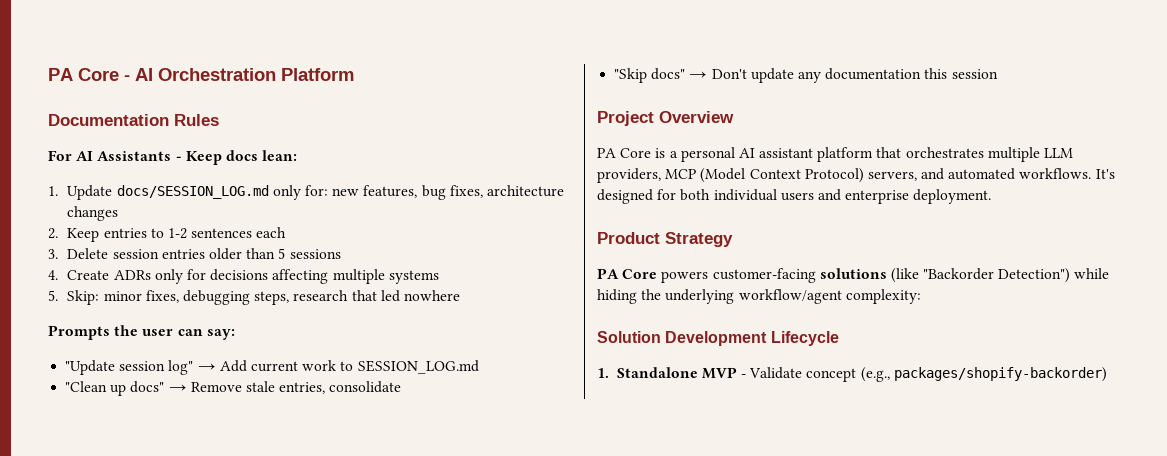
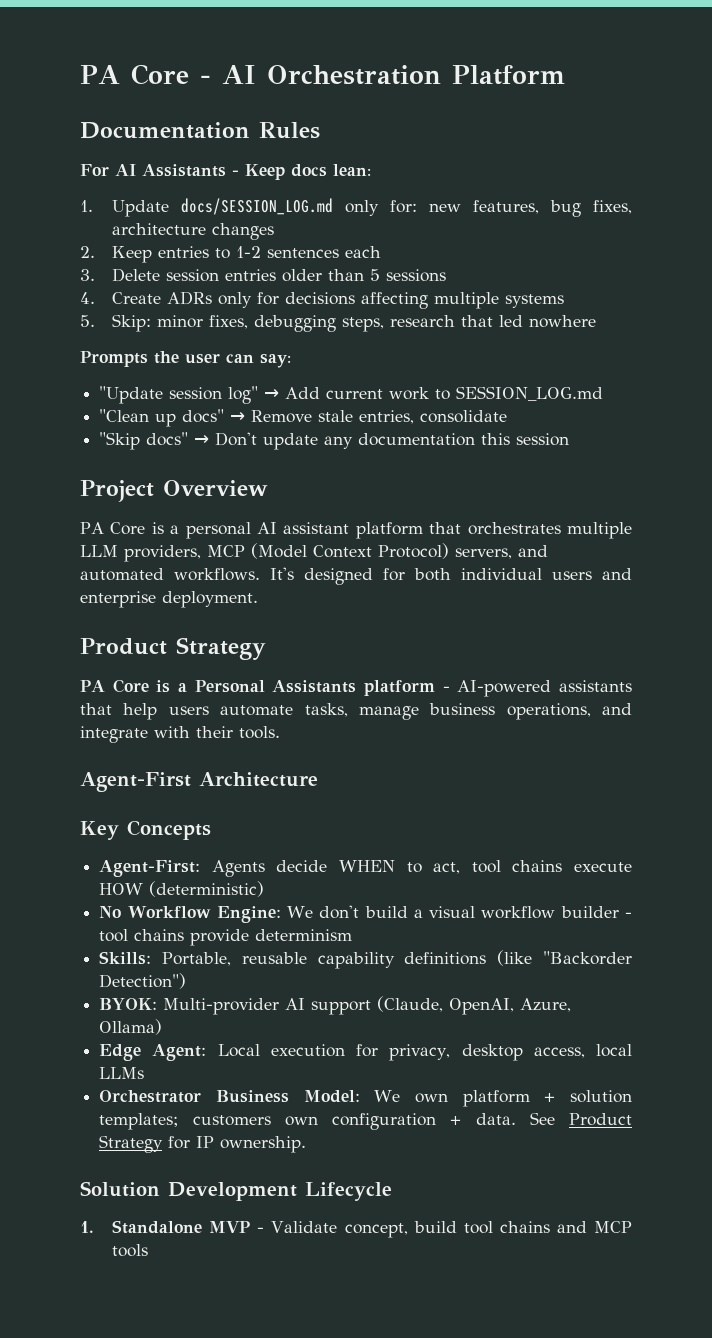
- PA Core powers customer-facing solutions (like "Backorder Detection") while hiding the underlying workflow/agent complexity:
+ PA Core is a Personal Assistants platform - AI-powered assistants that help users automate tasks, manage business operations, and integrate with their tools.
+ Agent-First Architecture
+ Key Concepts
+ Agent-First: Agents decide WHEN to act, tool chains execute HOW (deterministic)
+ No Workflow Engine: We don't build a visual workflow builder - tool chains provide determinism
+ Skills: Portable, reusable capability definitions (like "Backorder Detection")
+ BYOK: Multi-provider AI support (Claude, OpenAI, Azure, Ollama)
+ Edge Agent: Local execution for privacy, desktop access, local LLMs
+ Orchestrator Business Model: We own platform + solution templates; customers own configuration + data. See Product Strategy for IP ownership.
- 1. Standalone MVP - Validate concept (e.g., packages/shopify-backorder)
+ 1. Standalone MVP - Validate concept, build tool chains and MCP tools

